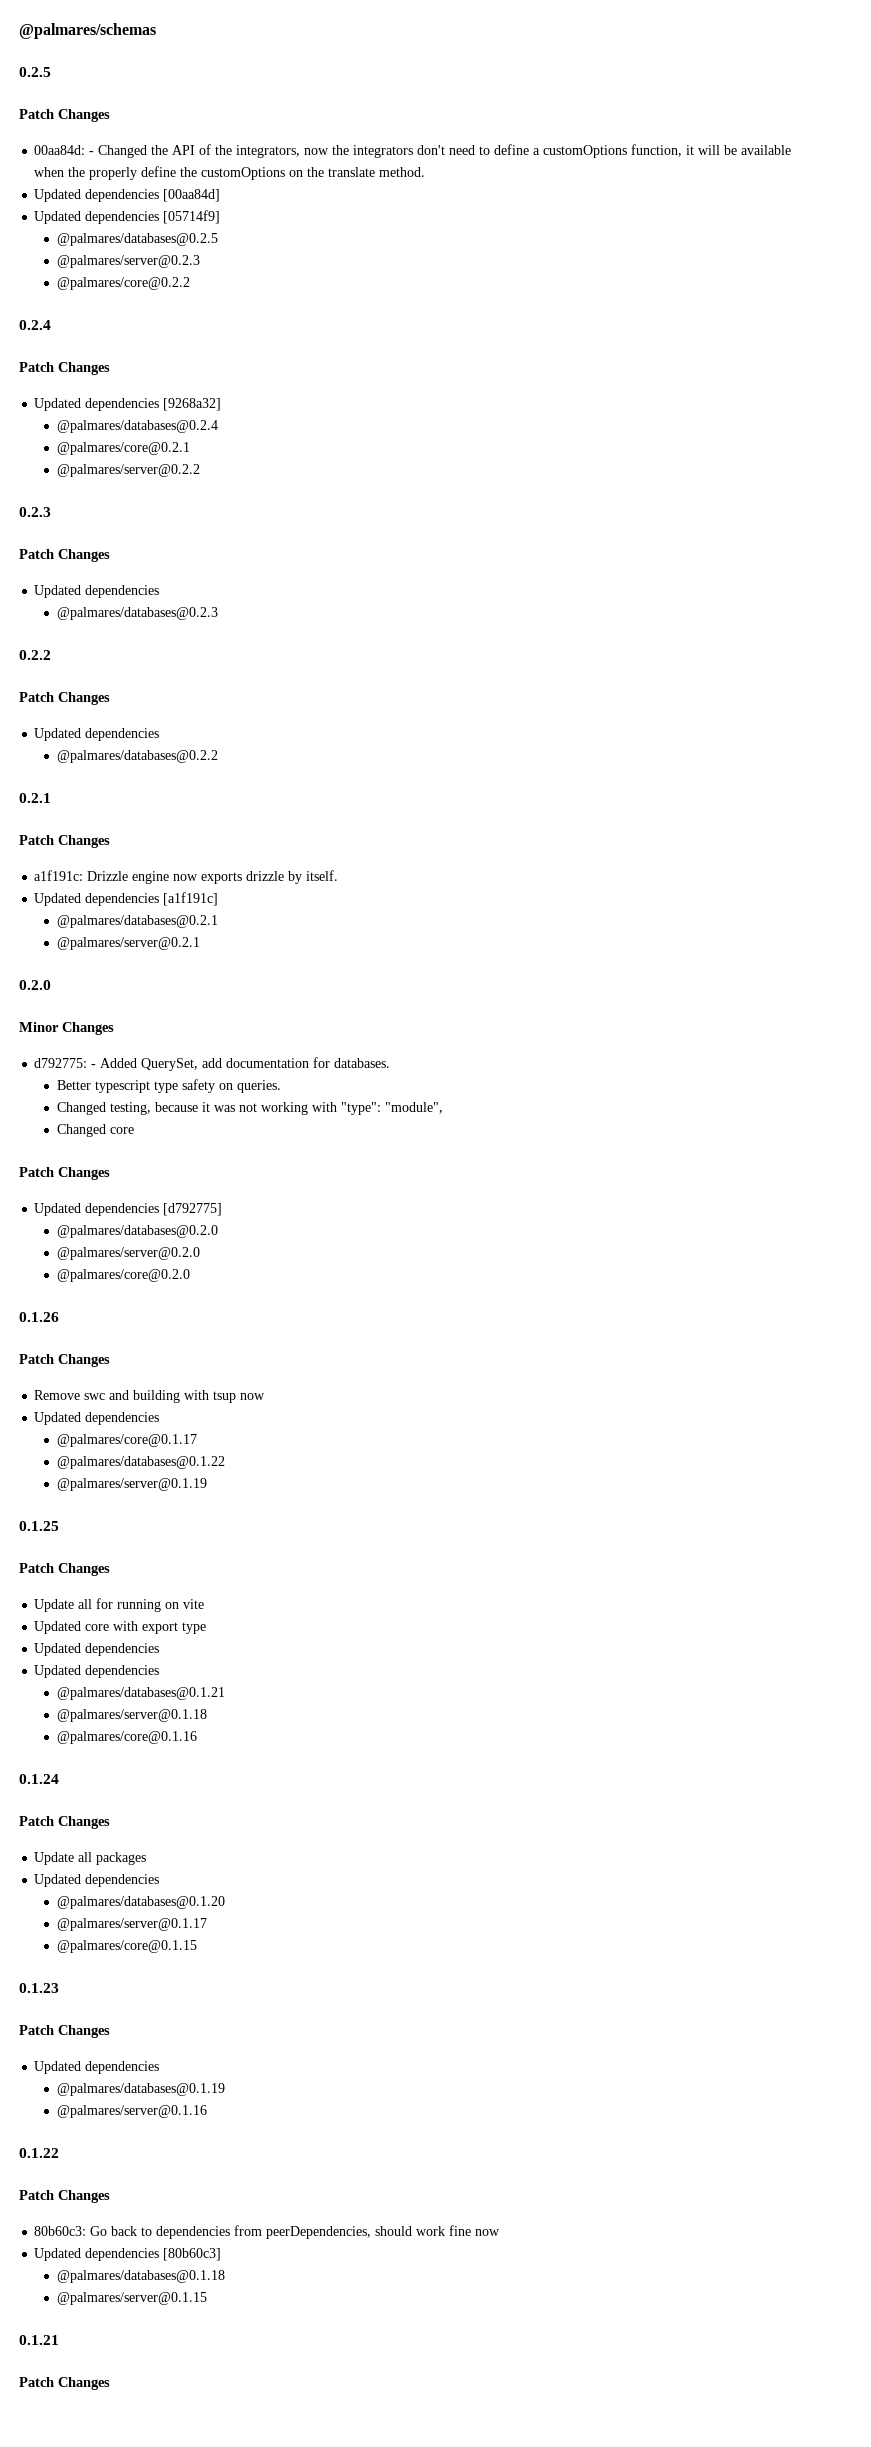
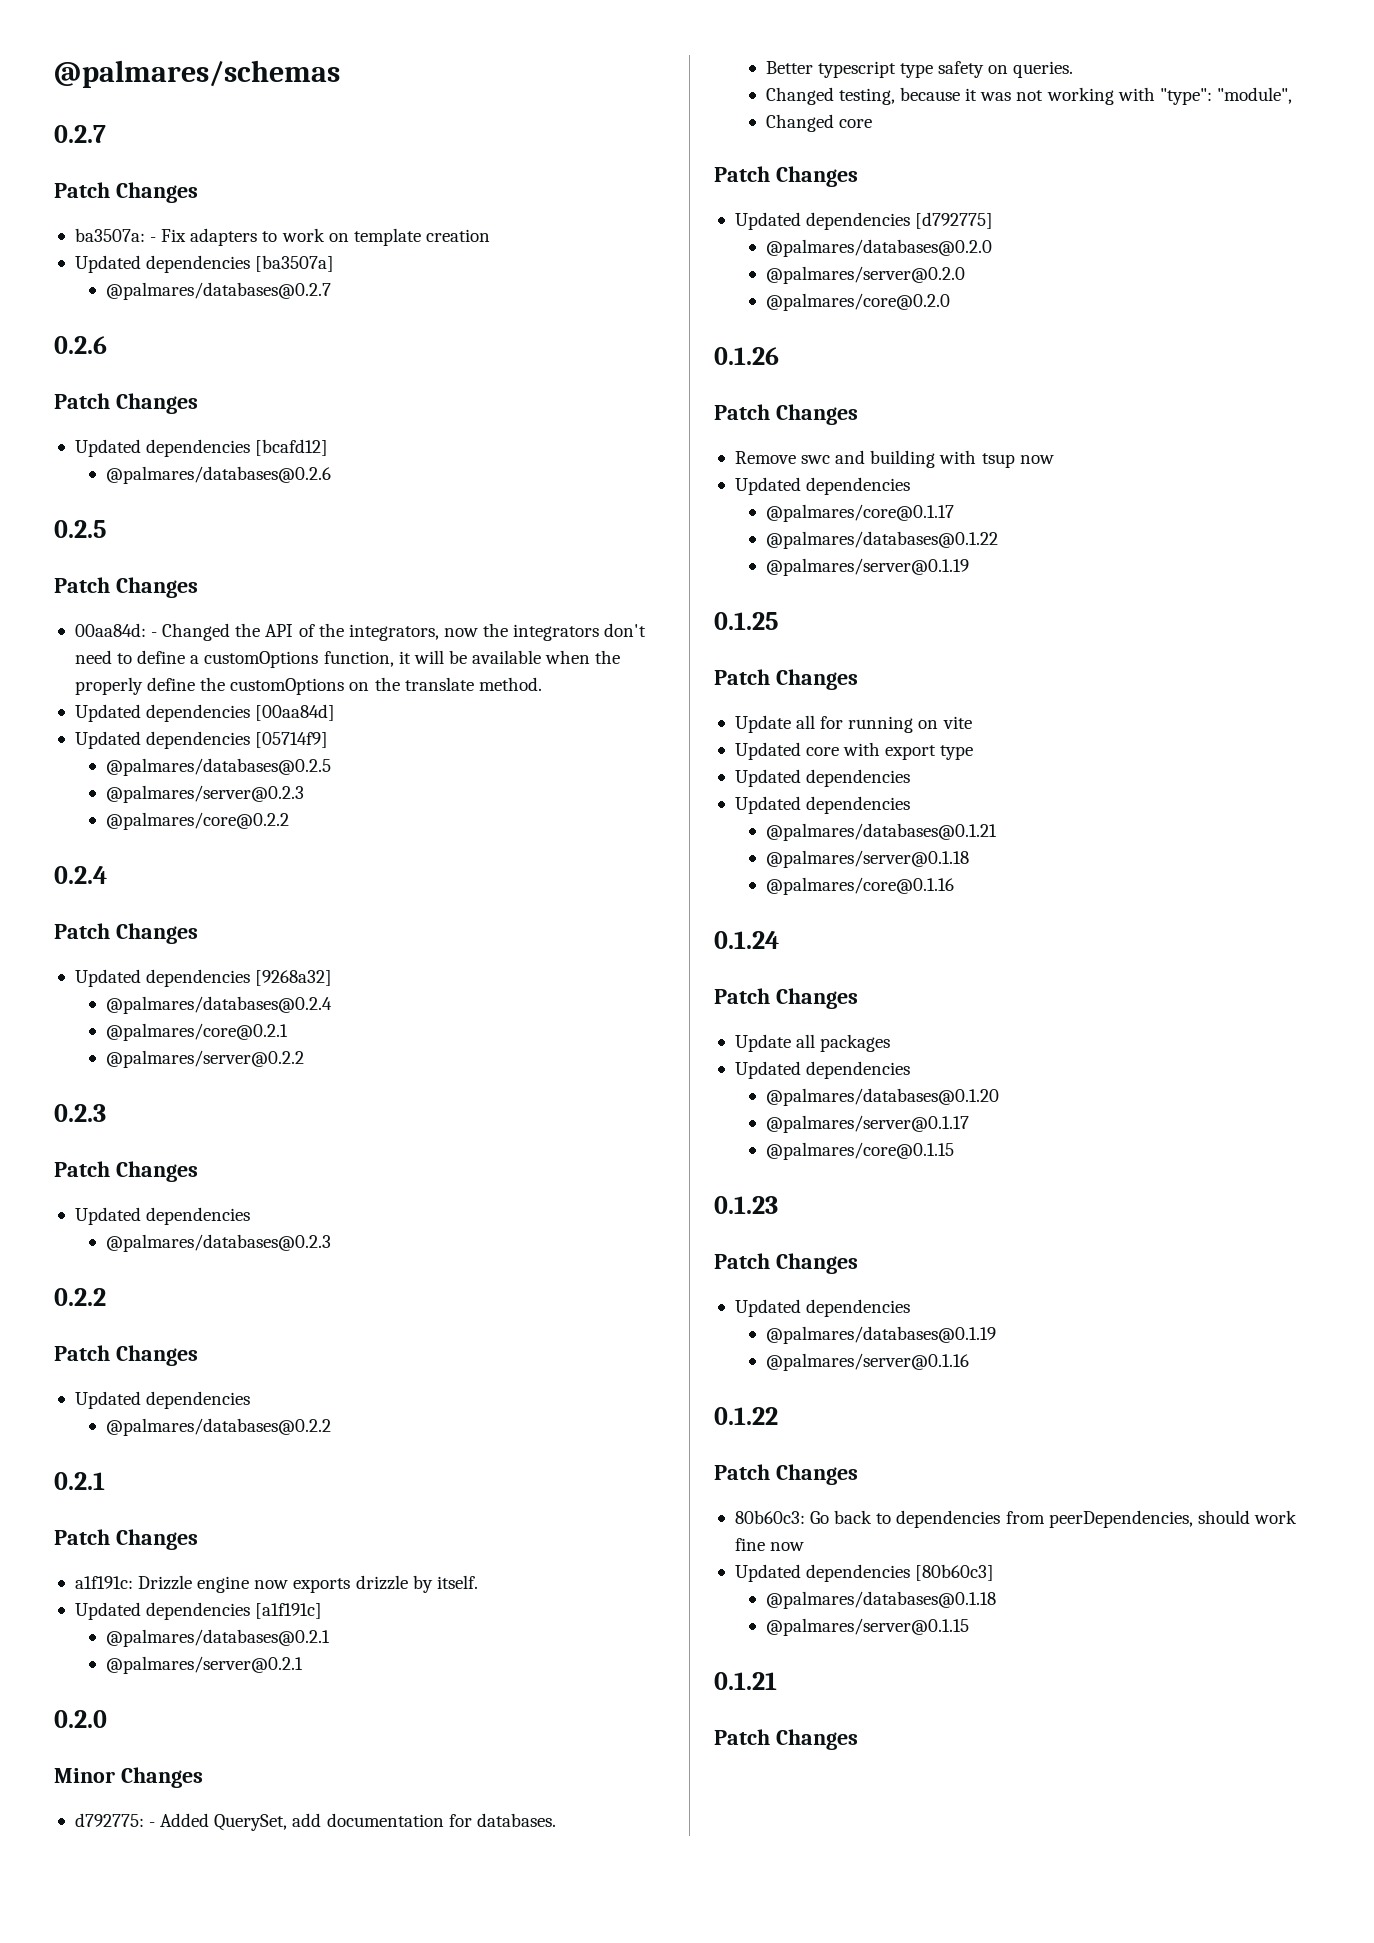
+ 0.2.7
+ Patch Changes
+ ba3507a: - Fix adapters to work on template creation
+ Updated dependencies [ba3507a]
+ @palmares/databases@0.2.7
+ 0.2.6
+ Patch Changes
+ Updated dependencies [bcafd12]
+ @palmares/databases@0.2.6

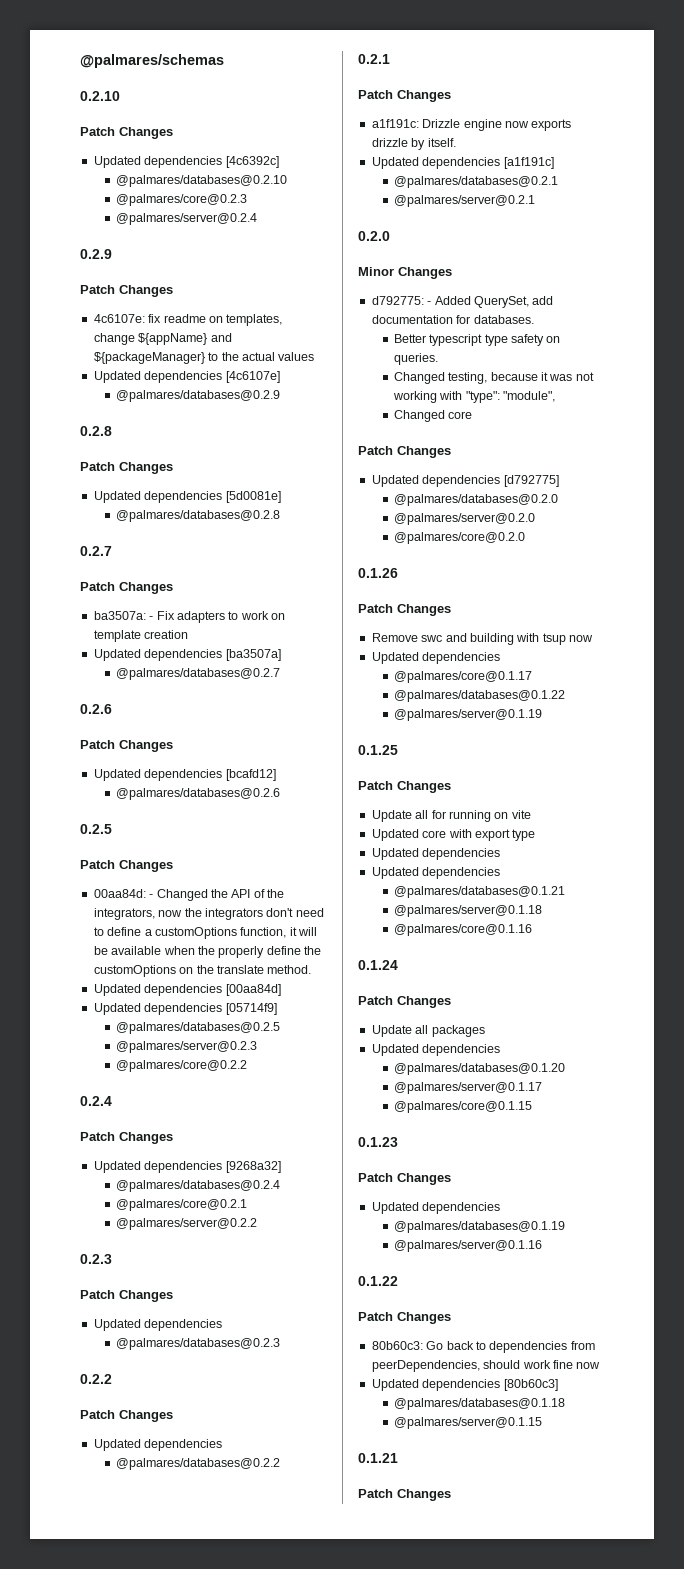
+ 0.2.10
+ Patch Changes
+ Updated dependencies [4c6392c]
+ @palmares/databases@0.2.10
+ @palmares/core@0.2.3
+ @palmares/server@0.2.4
+ 0.2.9
+ Patch Changes
+ 4c6107e: fix readme on templates, change ${appName} and ${packageManager} to the actual values
+ Updated dependencies [4c6107e]
+ @palmares/databases@0.2.9
+ 0.2.8
+ Patch Changes
+ Updated dependencies [5d0081e]
+ @palmares/databases@0.2.8

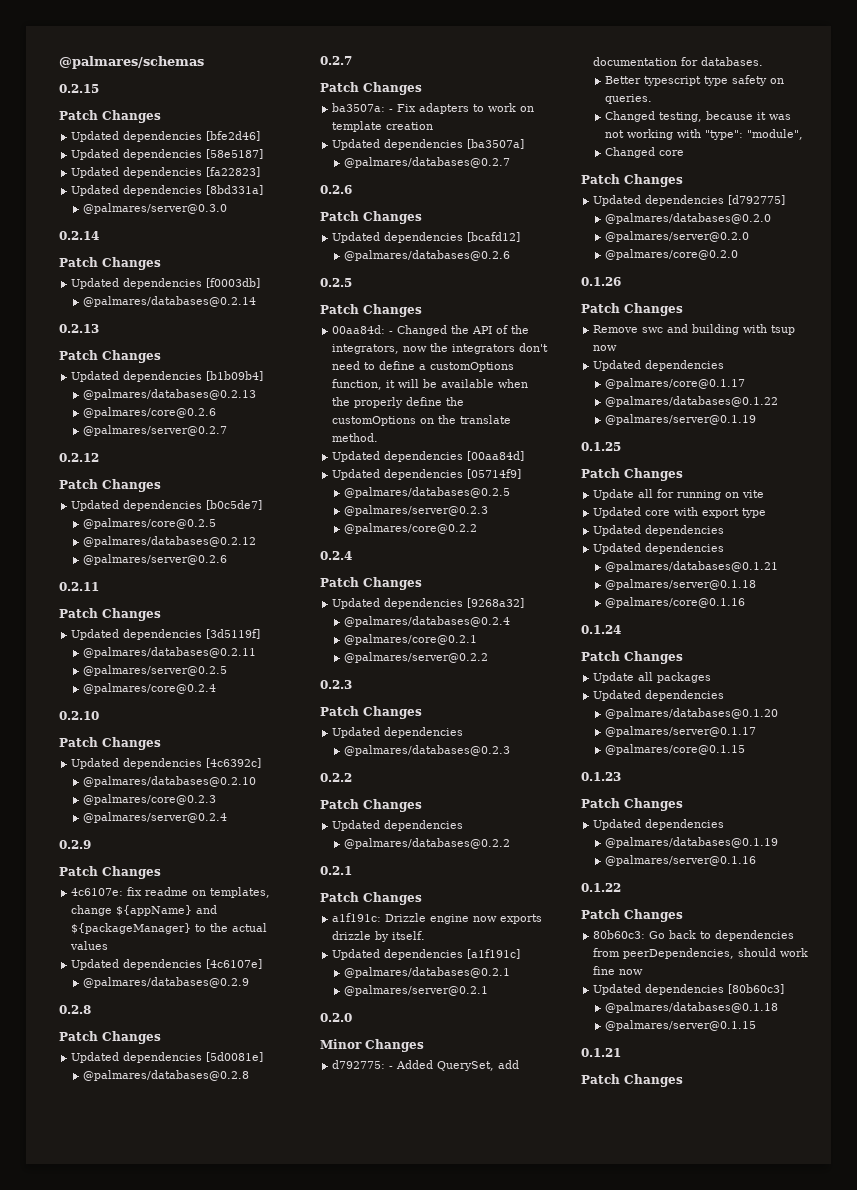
+ 0.2.15
+ Patch Changes
+ Updated dependencies [bfe2d46]
+ Updated dependencies [58e5187]
+ Updated dependencies [fa22823]
+ Updated dependencies [8bd331a]
+ @palmares/server@0.3.0
+ 0.2.14
+ Patch Changes
+ Updated dependencies [f0003db]
+ @palmares/databases@0.2.14
+ 0.2.13
+ Patch Changes
+ Updated dependencies [b1b09b4]
+ @palmares/databases@0.2.13
+ @palmares/core@0.2.6
+ @palmares/server@0.2.7
+ 0.2.12
+ Patch Changes
+ Updated dependencies [b0c5de7]
+ @palmares/core@0.2.5
+ @palmares/databases@0.2.12
+ @palmares/server@0.2.6
+ 0.2.11
+ Patch Changes
+ Updated dependencies [3d5119f]
+ @palmares/databases@0.2.11
+ @palmares/server@0.2.5
+ @palmares/core@0.2.4

